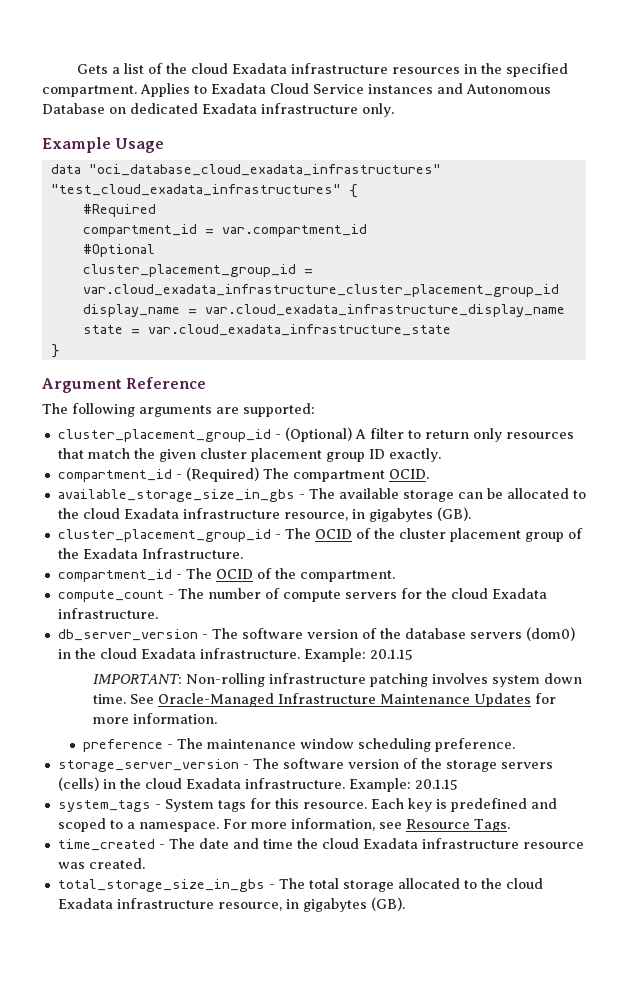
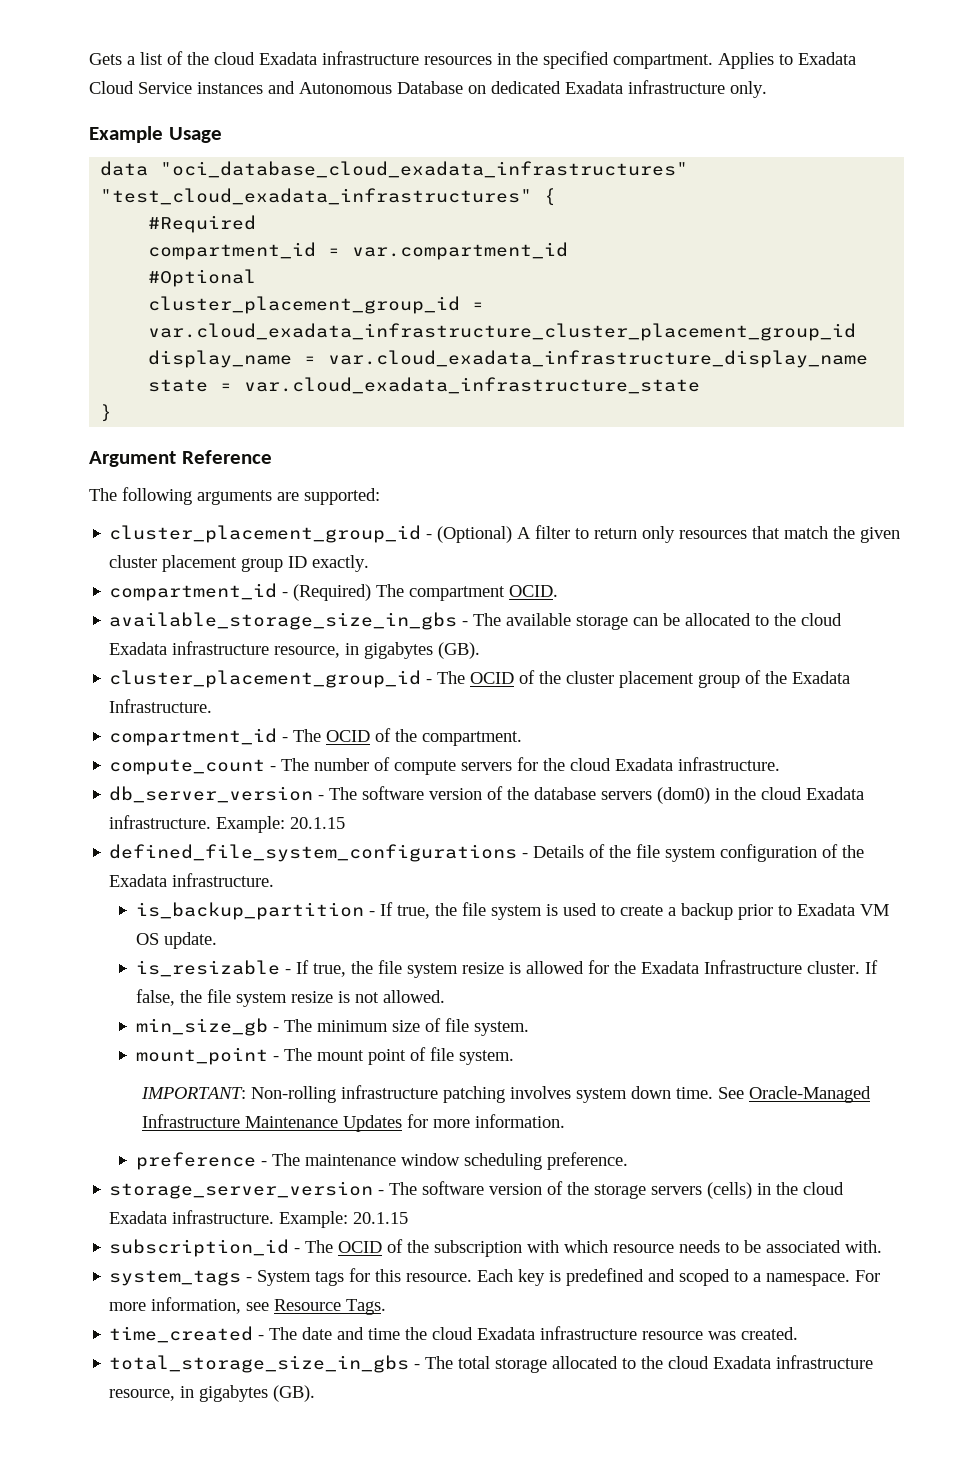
+ defined_file_system_configurations - Details of the file system configuration of the Exadata infrastructure.
+ is_backup_partition - If true, the file system is used to create a backup prior to Exadata VM OS update.
+ is_resizable - If true, the file system resize is allowed for the Exadata Infrastructure cluster. If false, the file system resize is not allowed.
+ min_size_gb - The minimum size of file system.
+ mount_point - The mount point of file system.
+ subscription_id - The OCID of the subscription with which resource needs to be associated with.

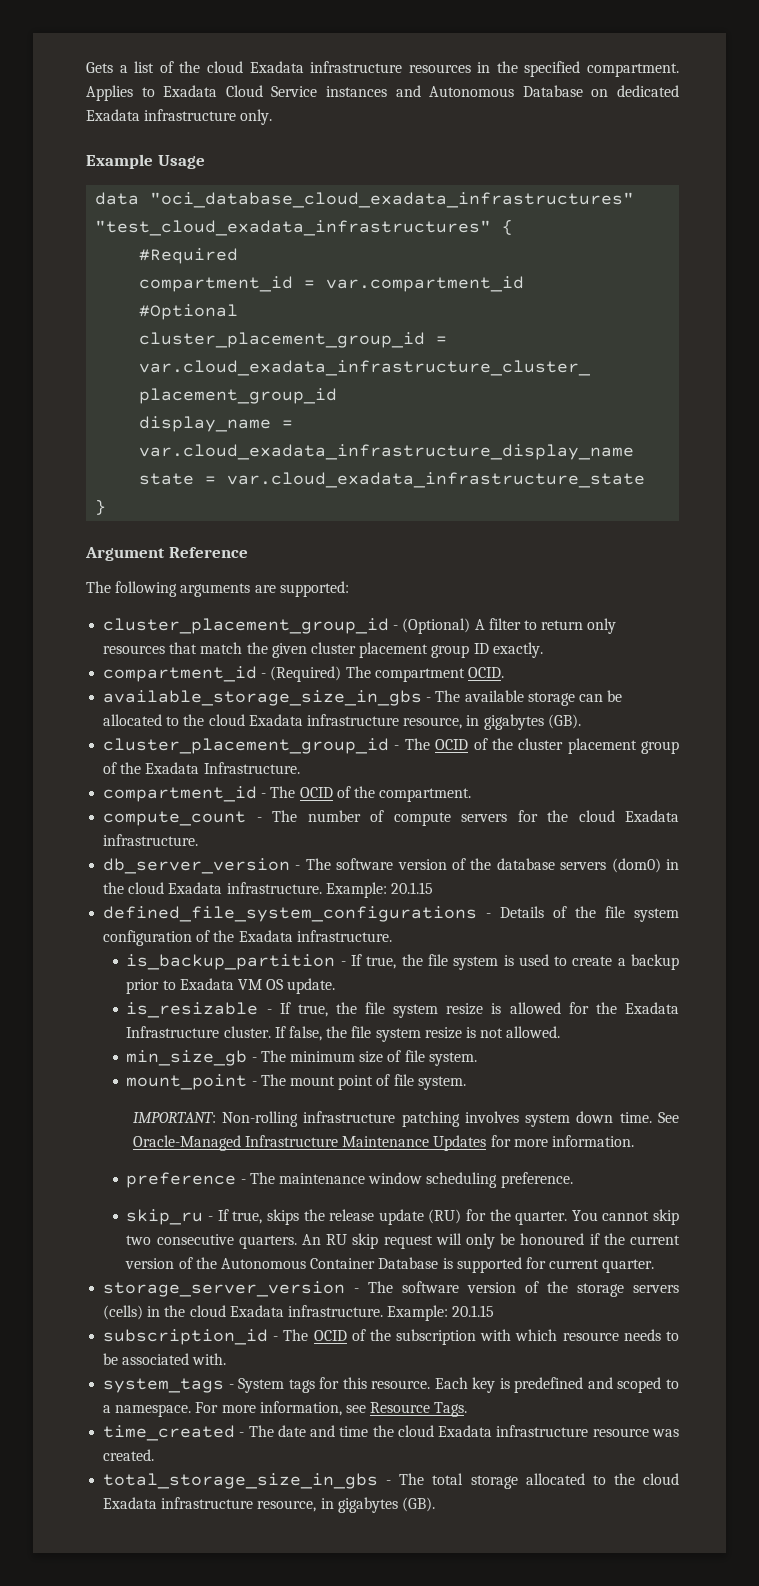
+ skip_ru - If true, skips the release update (RU) for the quarter. You cannot skip two consecutive quarters. An RU skip request will only be honoured if the current version of the Autonomous Container Database is supported for current quarter.

